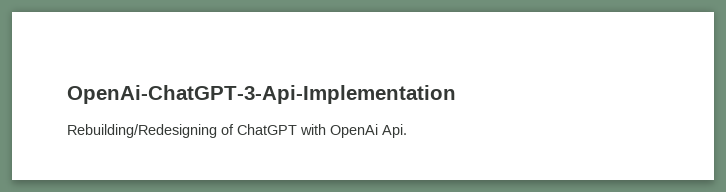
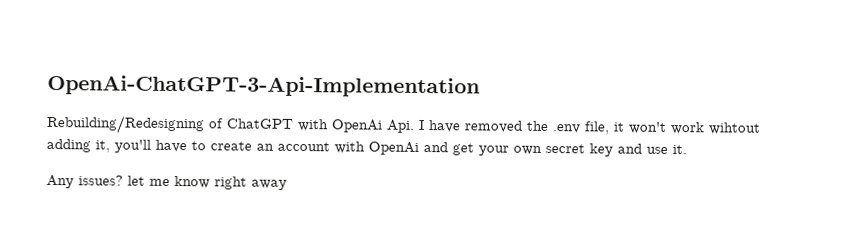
- Rebuilding/Redesigning of ChatGPT with OpenAi Api.
+ Rebuilding/Redesigning of ChatGPT with OpenAi Api. I have removed the .env file, it won't work wihtout adding it, you'll have to create an account with OpenAi and get your own secret key and use it.
+ Any issues? let me know right away

